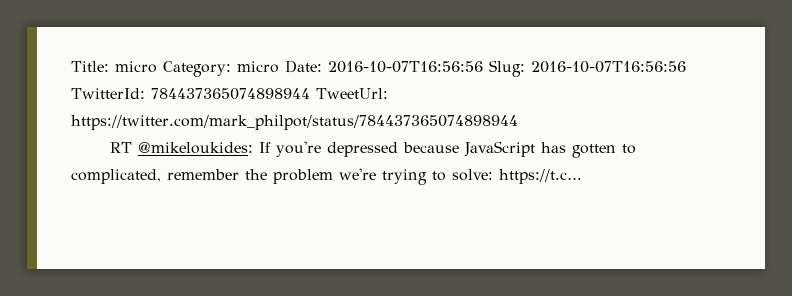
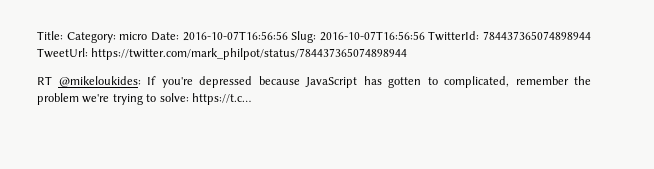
- Title: micro Category: micro Date: 2016-10-07T16:56:56 Slug: 2016-10-07T16:56:56 TwitterId: 784437365074898944 TweetUrl: https://twitter.com/mark_philpot/status/784437365074898944
+ Title: Category: micro Date: 2016-10-07T16:56:56 Slug: 2016-10-07T16:56:56 TwitterId: 784437365074898944 TweetUrl: https://twitter.com/mark_philpot/status/784437365074898944

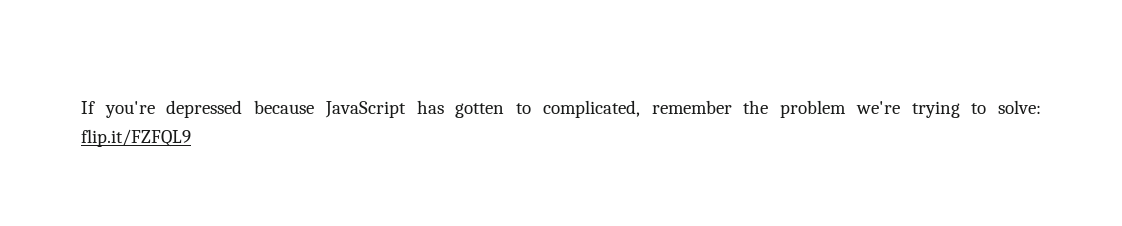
- Title: Category: micro Date: 2016-10-07T16:56:56 Slug: 2016-10-07T16:56:56 TwitterId: 784437365074898944 TweetUrl: https://twitter.com/mark_philpot/status/784437365074898944
- RT @mikeloukides: If you're depressed because JavaScript has gotten to complicated, remember the problem we're trying to solve: https://t.c…
+ If you're depressed because JavaScript has gotten to complicated, remember the problem we're trying to solve: flip.it/FZFQL9

